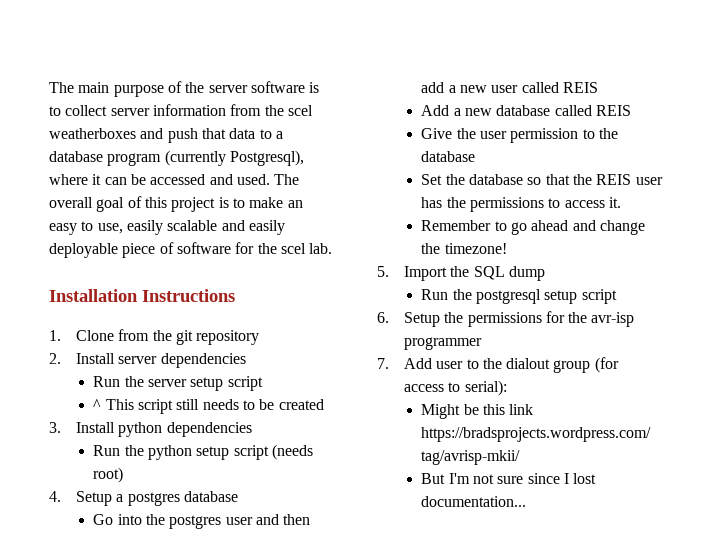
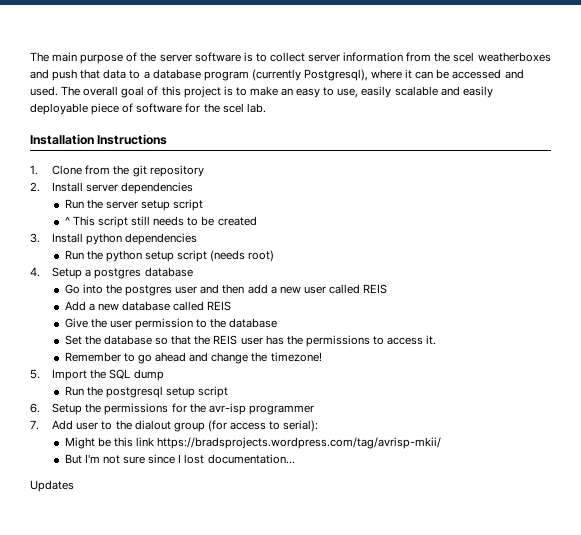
+ Updates

